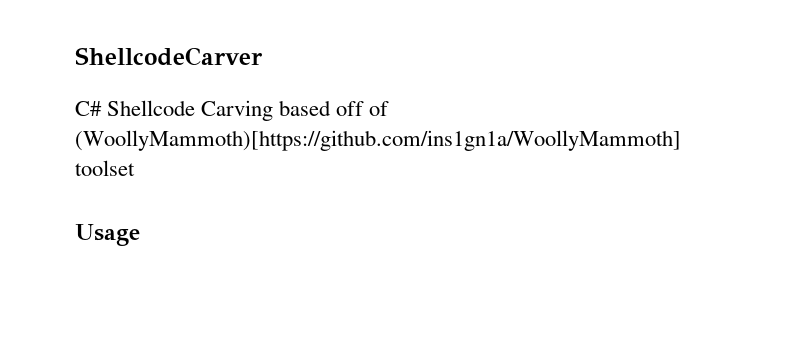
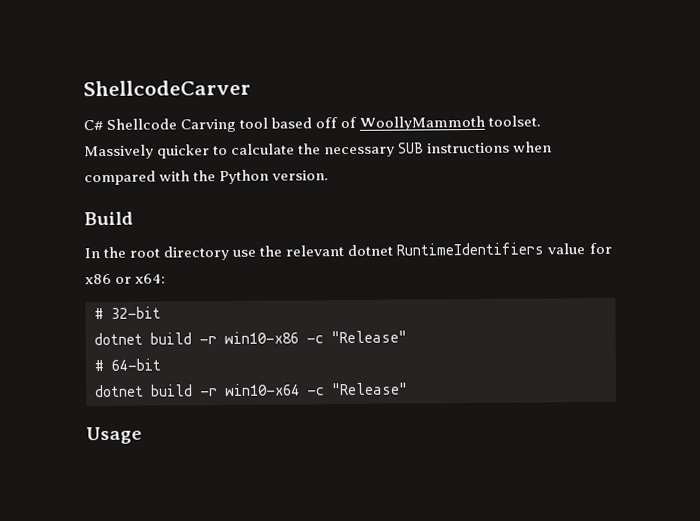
- C# Shellcode Carving based off of (WoollyMammoth)[https://github.com/ins1gn1a/WoollyMammoth] toolset
+ C# Shellcode Carving tool based off of WoollyMammoth toolset. Massively quicker to calculate the necessary SUB instructions when compared with the Python version.
+ Build
+ In the root directory use the relevant dotnet RuntimeIdentifiers value for x86 or x64:
+ # 32-bit
+ dotnet build -r win10-x86 -c "Release"
+ # 64-bit
+ dotnet build -r win10-x64 -c "Release"

